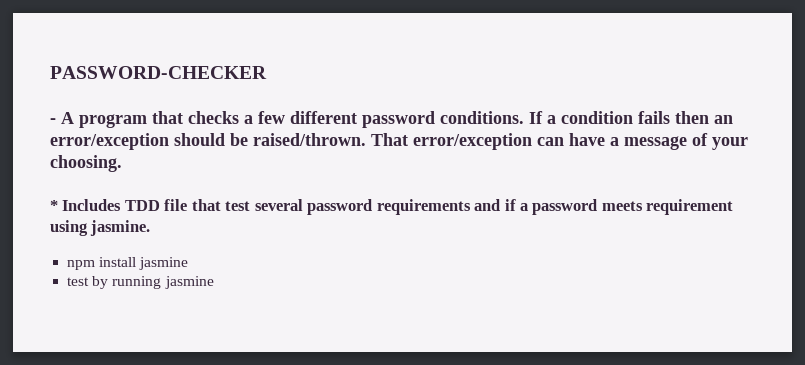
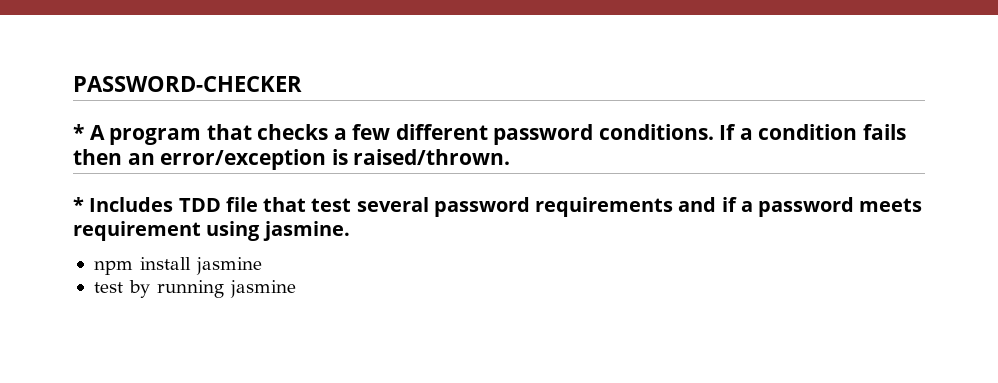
- - A program that checks a few different password conditions.
+ * A program that checks a few different password conditions.
- If a condition fails then an error/exception should be raised/thrown. That error/exception can have a message of your choosing.
+ If a condition fails then an error/exception is raised/thrown.

